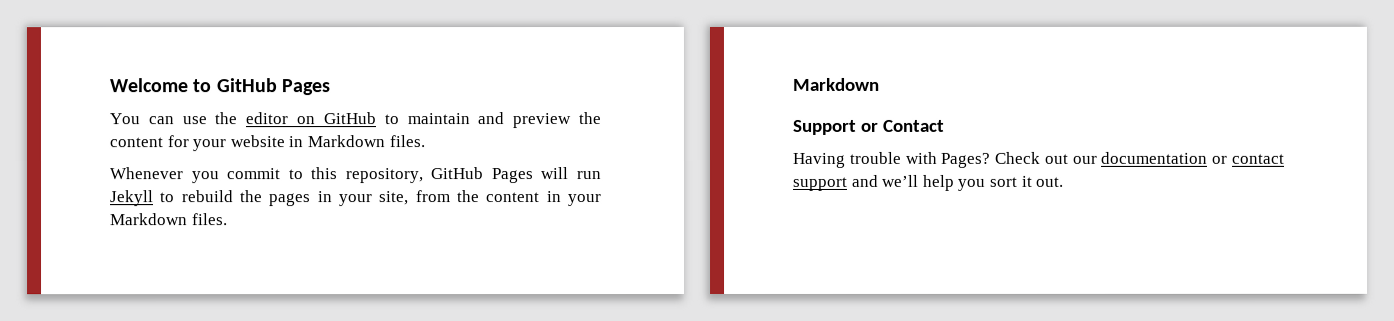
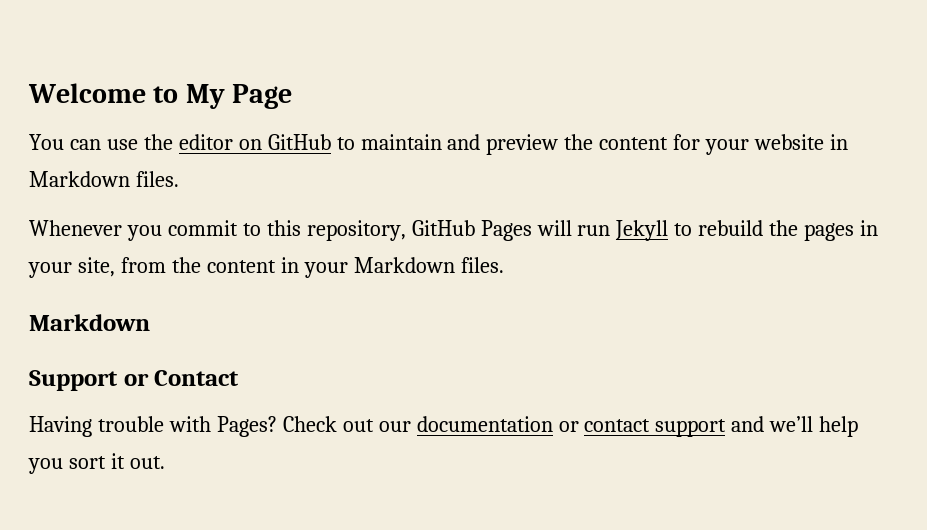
- Welcome to GitHub Pages
+ Welcome to My Page

